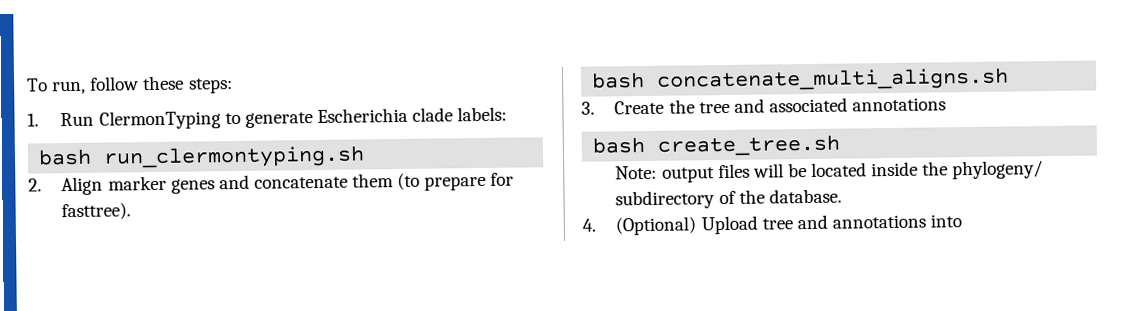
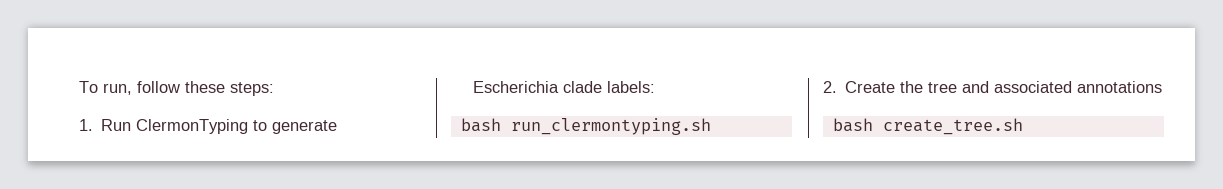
- 2. Align marker genes and concatenate them (to prepare for fasttree).
- bash concatenate_multi_aligns.sh
- 3. Create the tree and associated annotations
+ 2. Create the tree and associated annotations
- Note: output files will be located inside the phylogeny/ subdirectory of the database.
- 4. (Optional) Upload tree and annotations into

